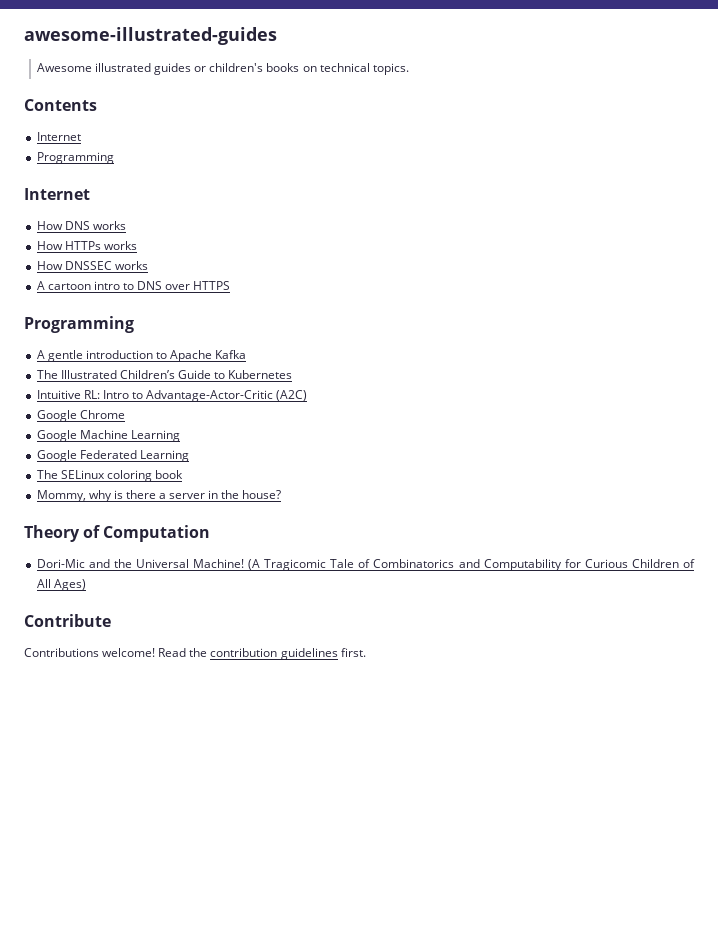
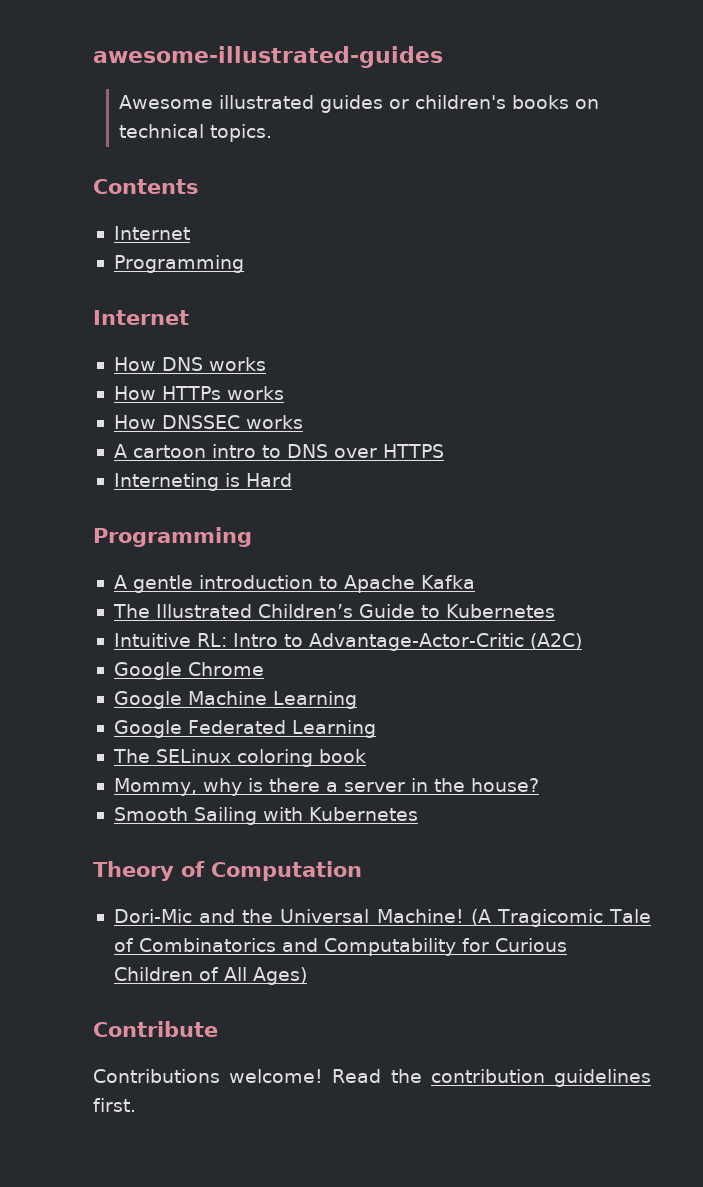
+ Interneting is Hard
+ Smooth Sailing with Kubernetes

